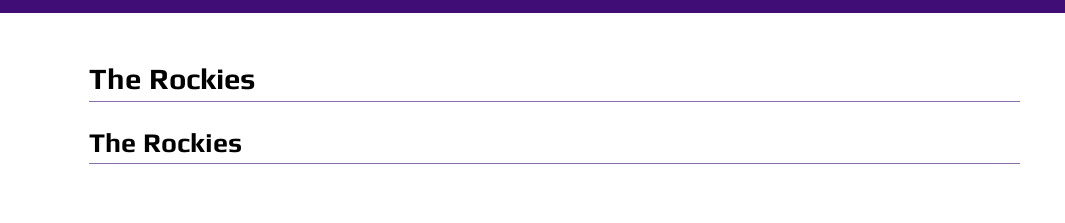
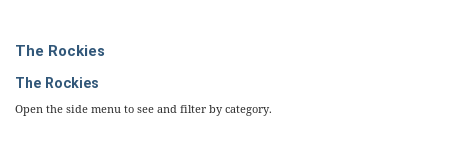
+ Open the side menu to see and filter by category.

